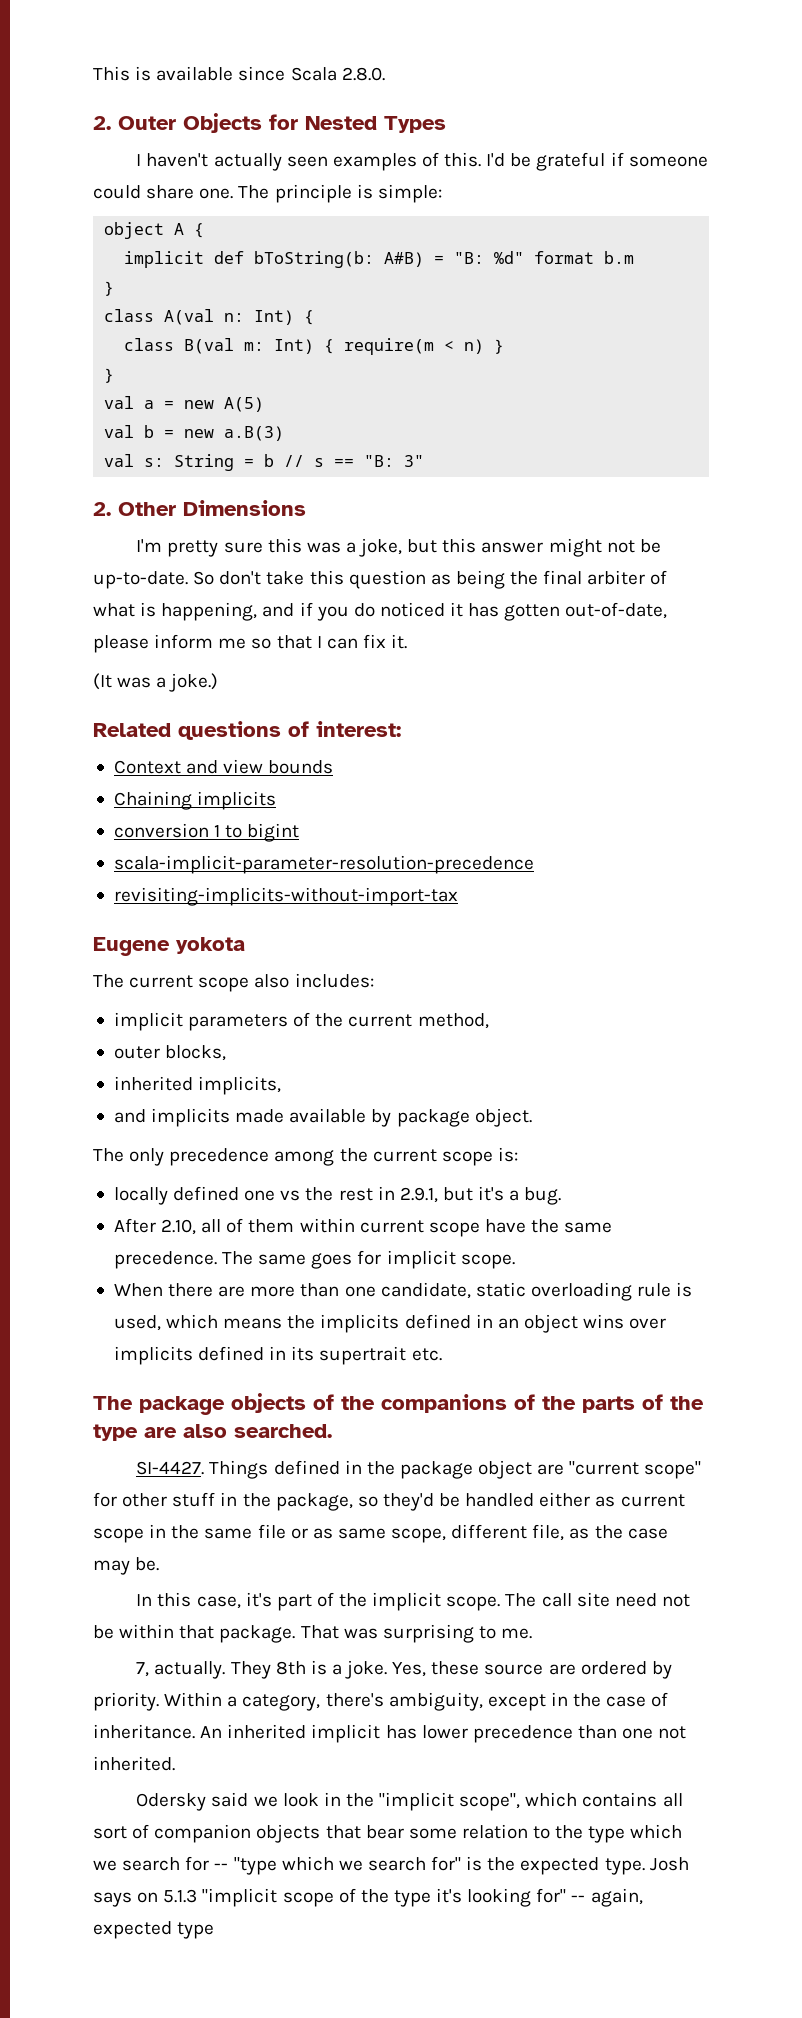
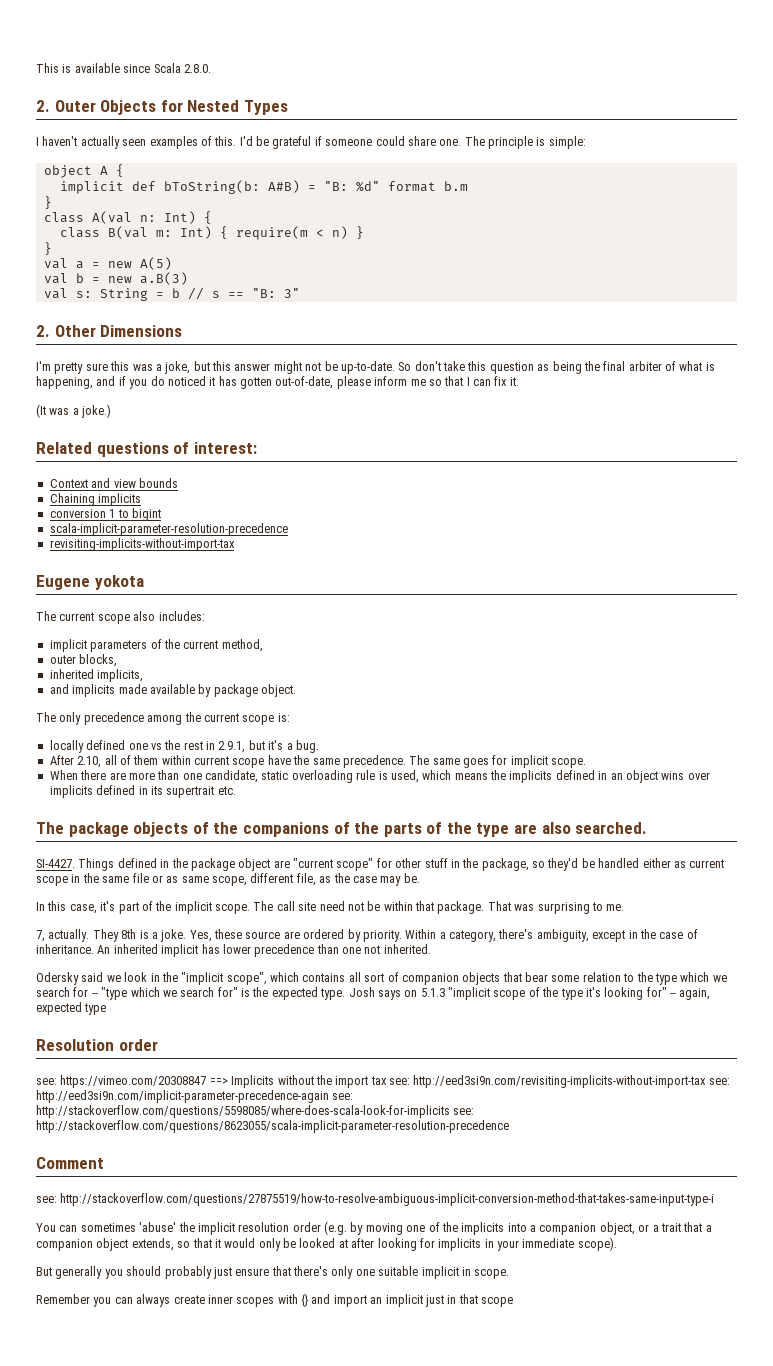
+ Resolution order
+ see: https://vimeo.com/20308847 ==> Implicits without the import tax see: http://eed3si9n.com/revisiting-implicits-without-import-tax see: http://eed3si9n.com/implicit-parameter-precedence-again see: http://stackoverflow.com/questions/5598085/where-does-scala-look-for-implicits see: http://stackoverflow.com/questions/8623055/scala-implicit-parameter-resolution-precedence
+ Comment
+ see: http://stackoverflow.com/questions/27875519/how-to-resolve-ambiguous-implicit-conversion-method-that-takes-same-input-type-i
+ You can sometimes 'abuse' the implicit resolution order (e.g. by moving one of the implicits into a companion object, or a trait that a companion object extends, so that it would only be looked at after looking for implicits in your immediate scope).
+ But generally you should probably just ensure that there's only one suitable implicit in scope.
+ Remember you can always create inner scopes with {} and import an implicit just in that scope

